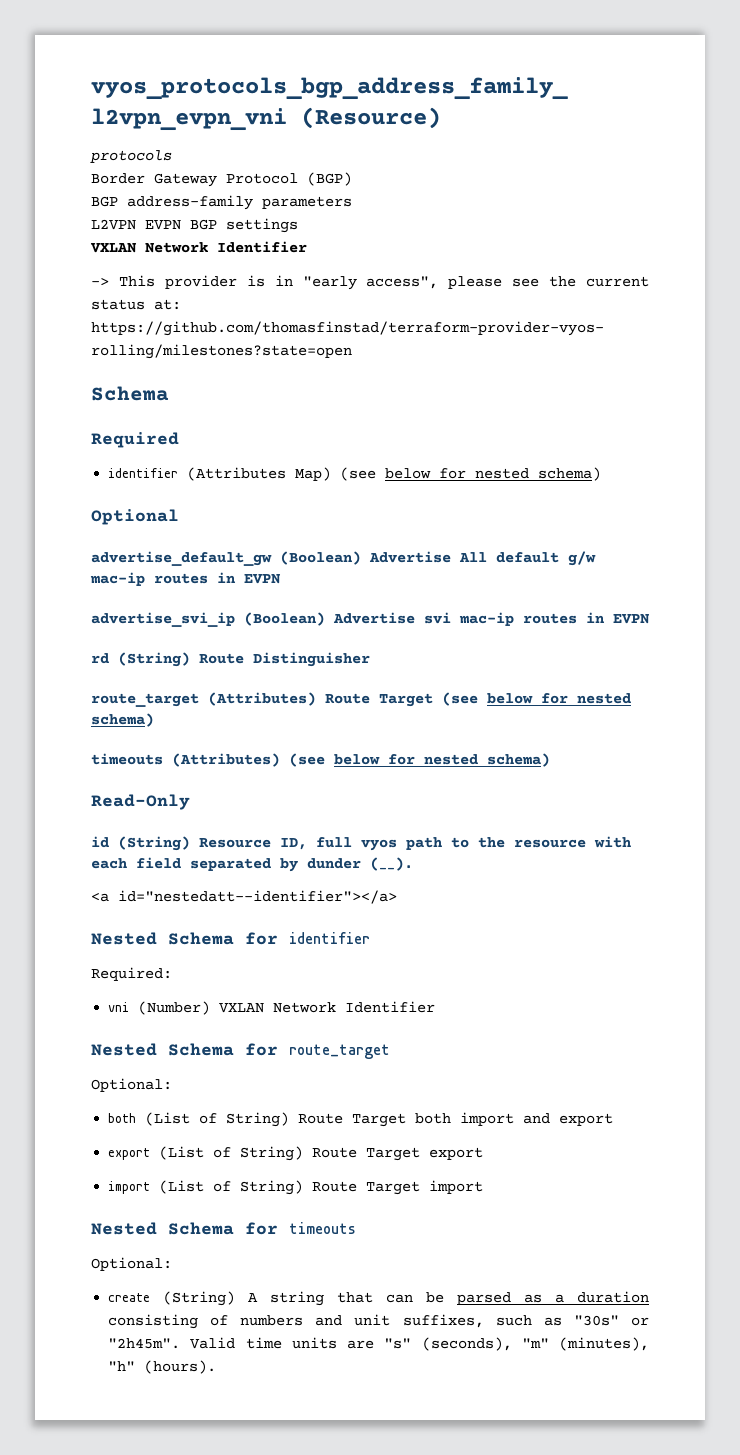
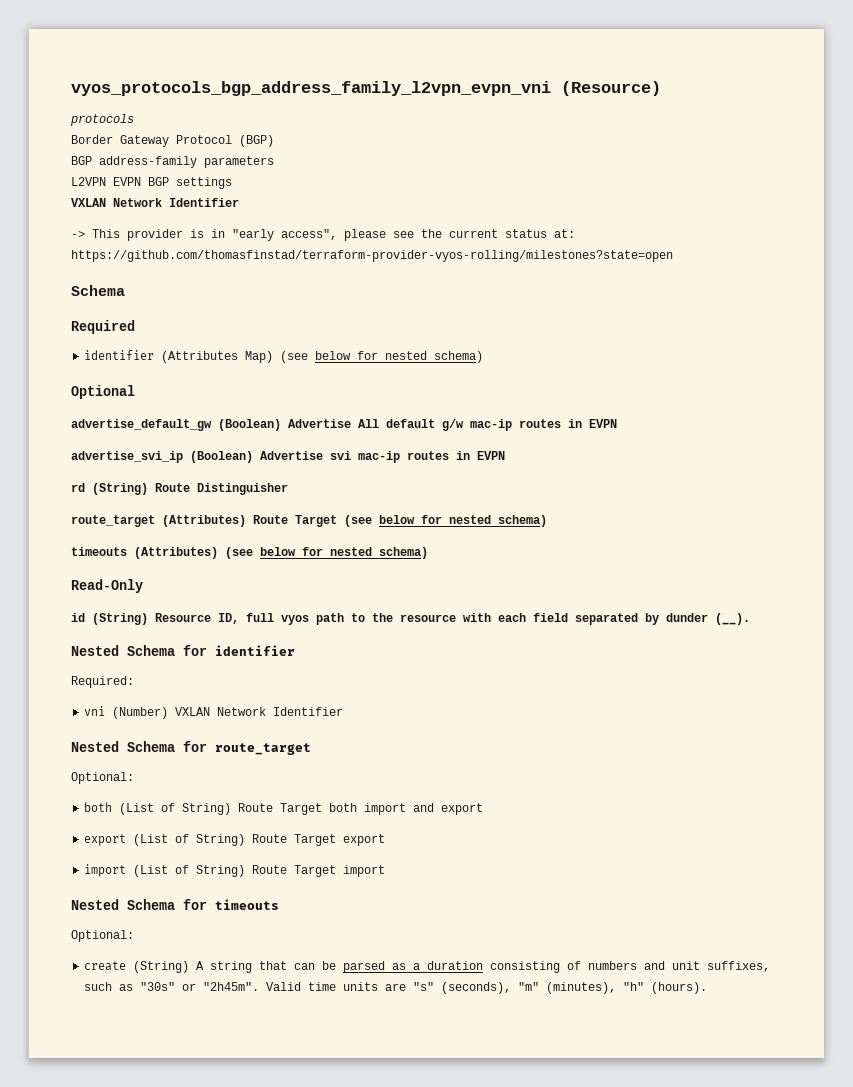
- <a id="nestedatt--identifier"></a>

